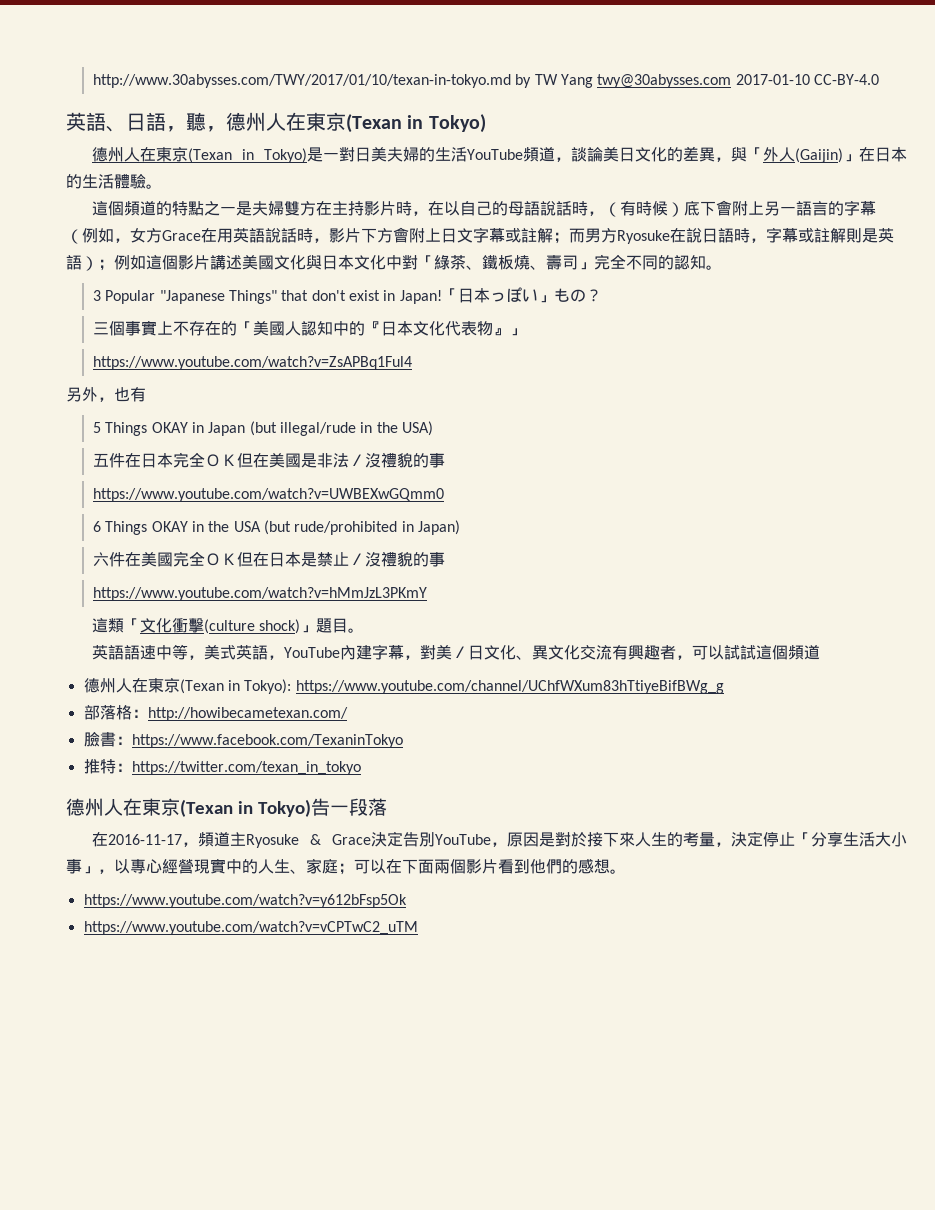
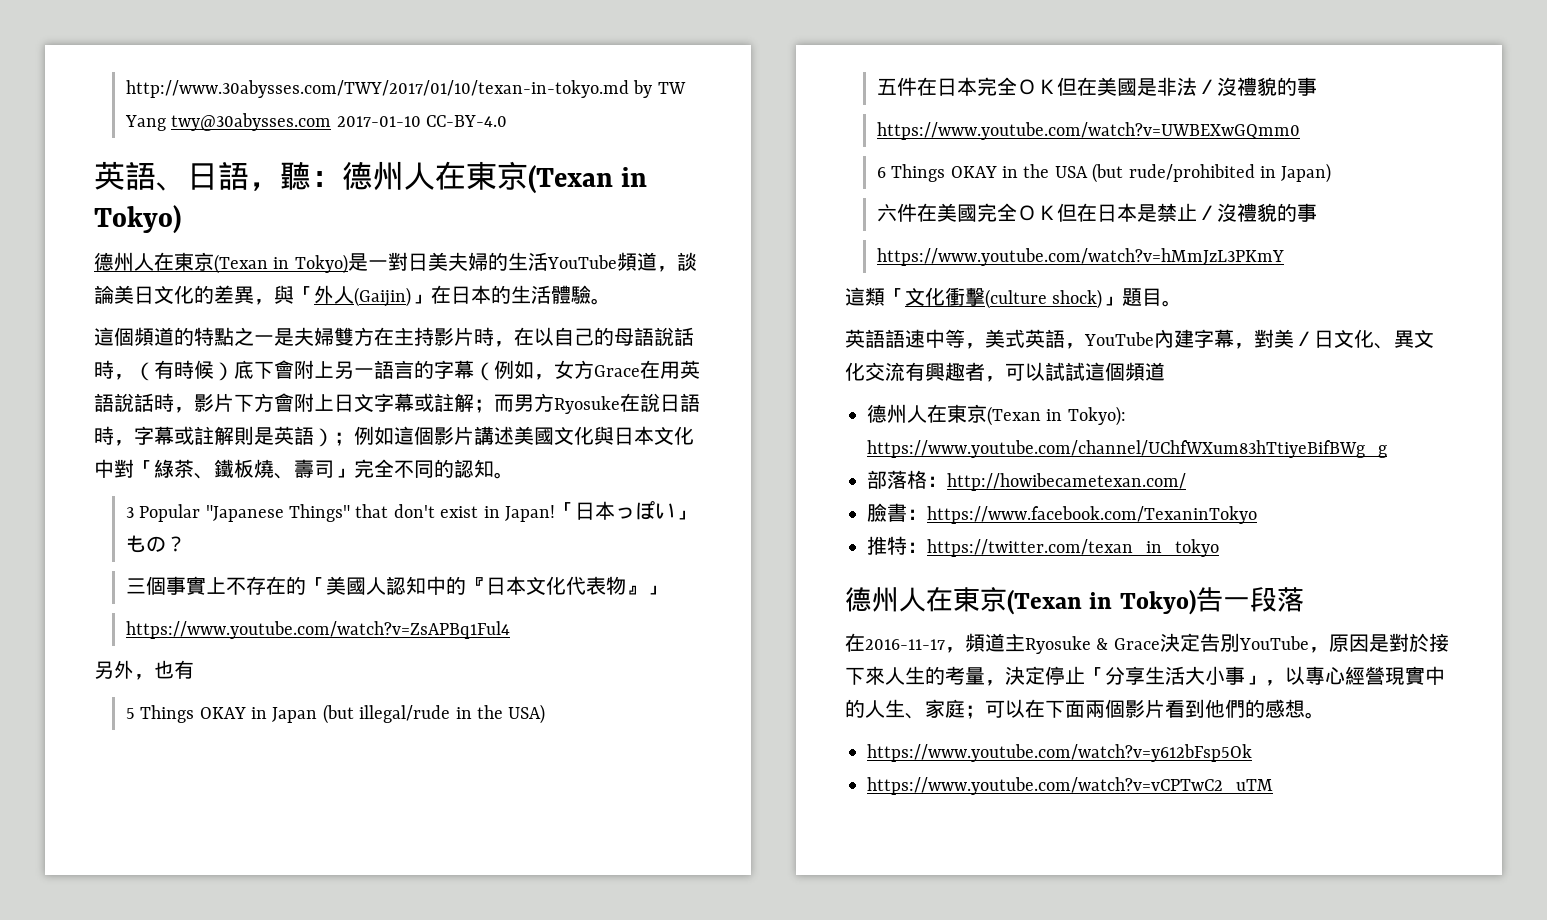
- 英語、日語，聽，德州人在東京(Texan in Tokyo)
+ 英語、日語，聽：德州人在東京(Texan in Tokyo)

